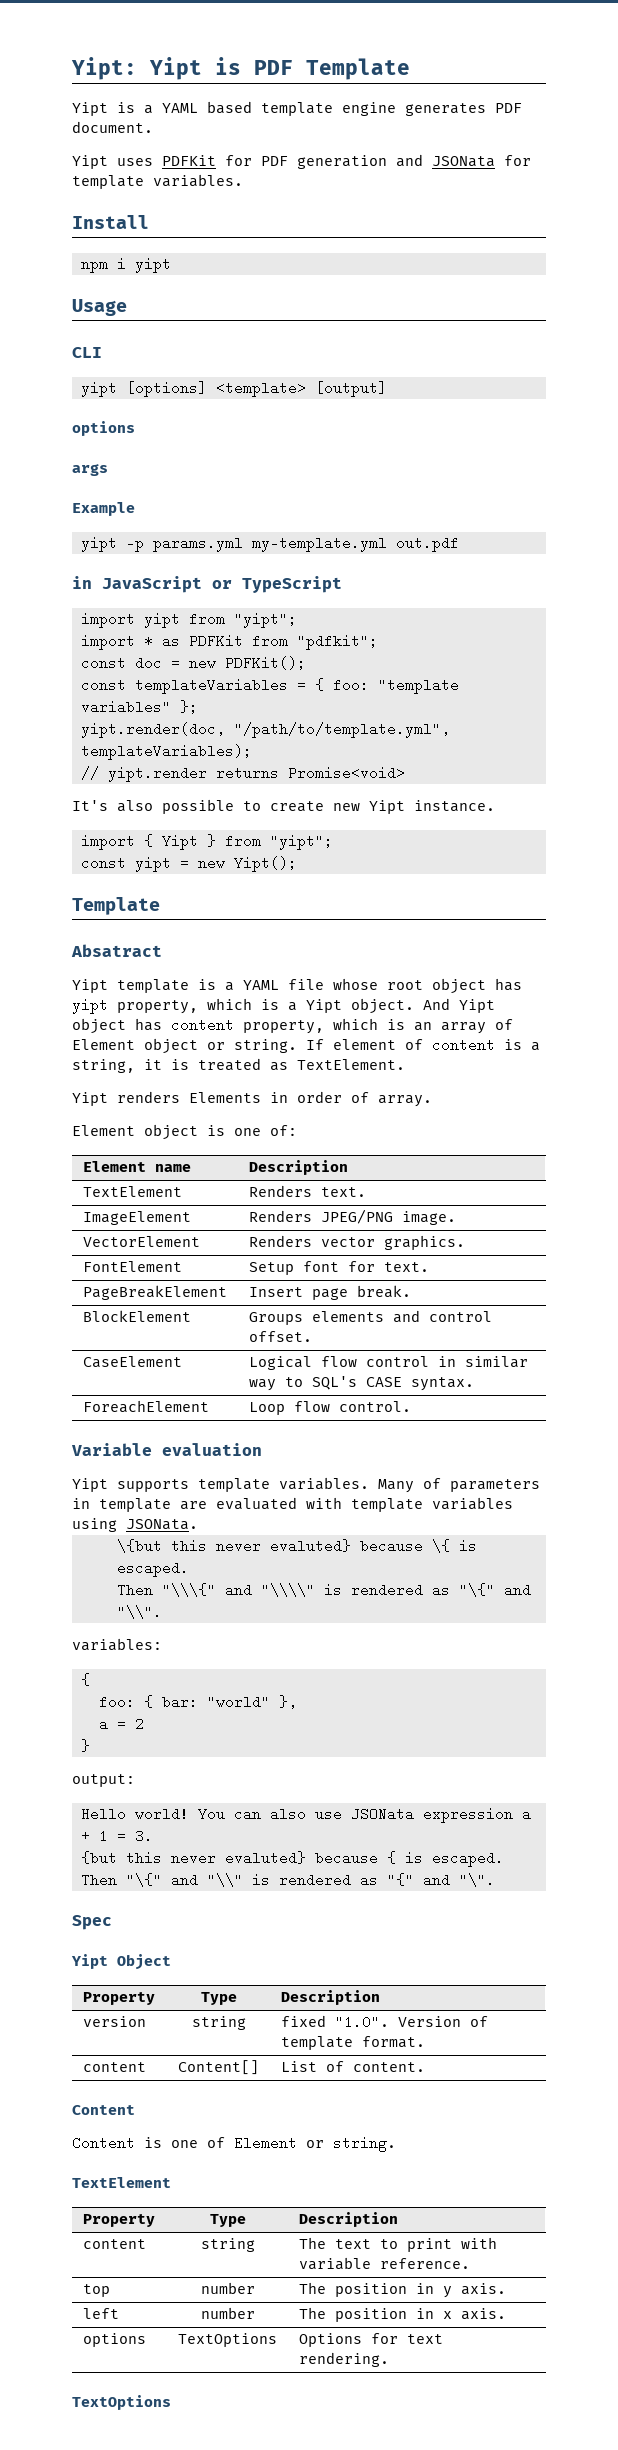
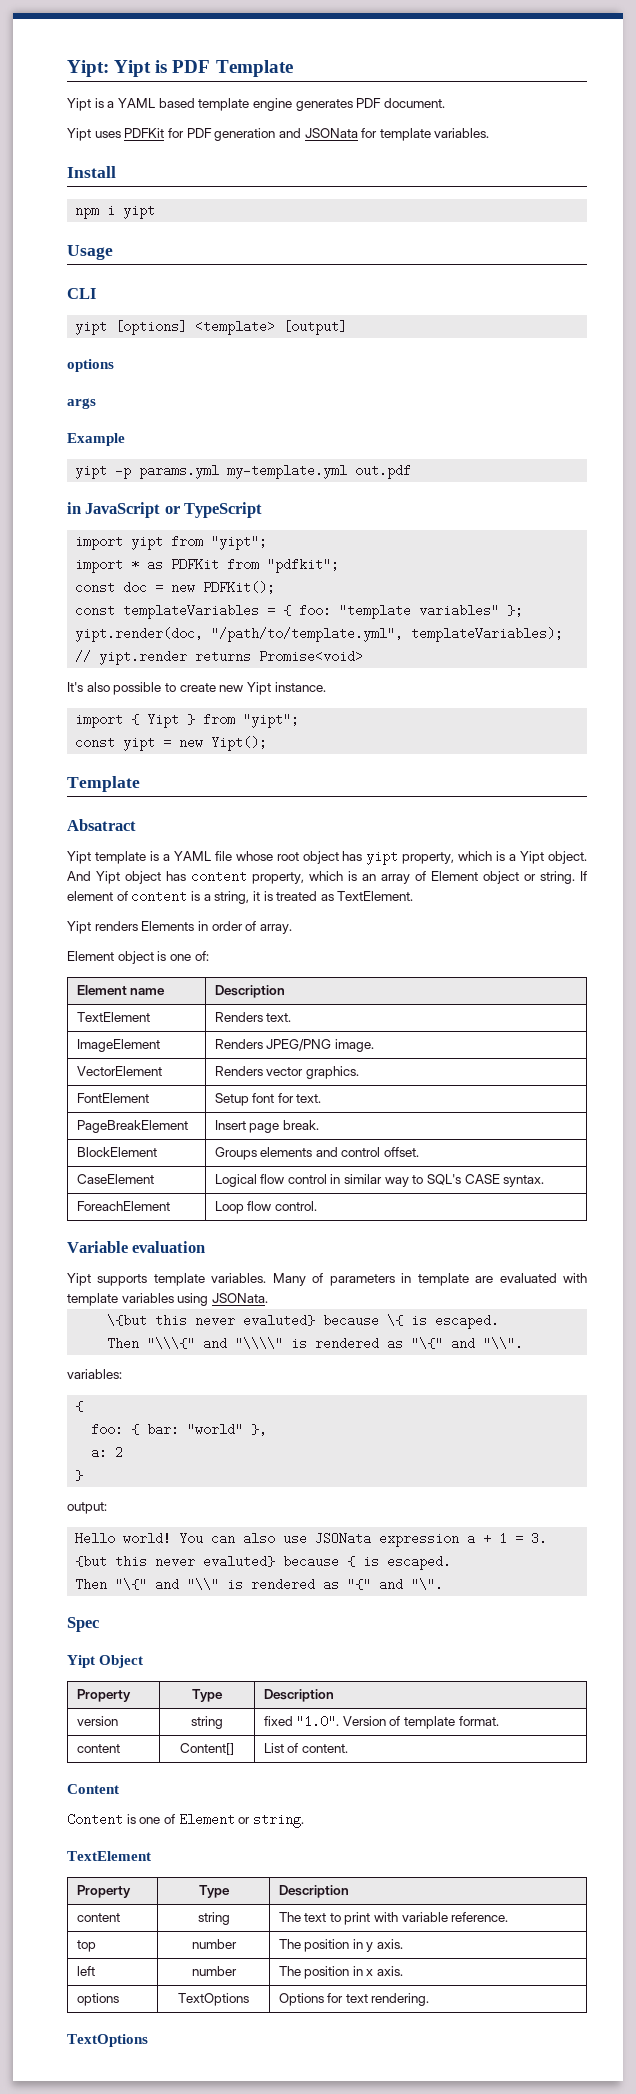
- a = 2
+ a: 2

